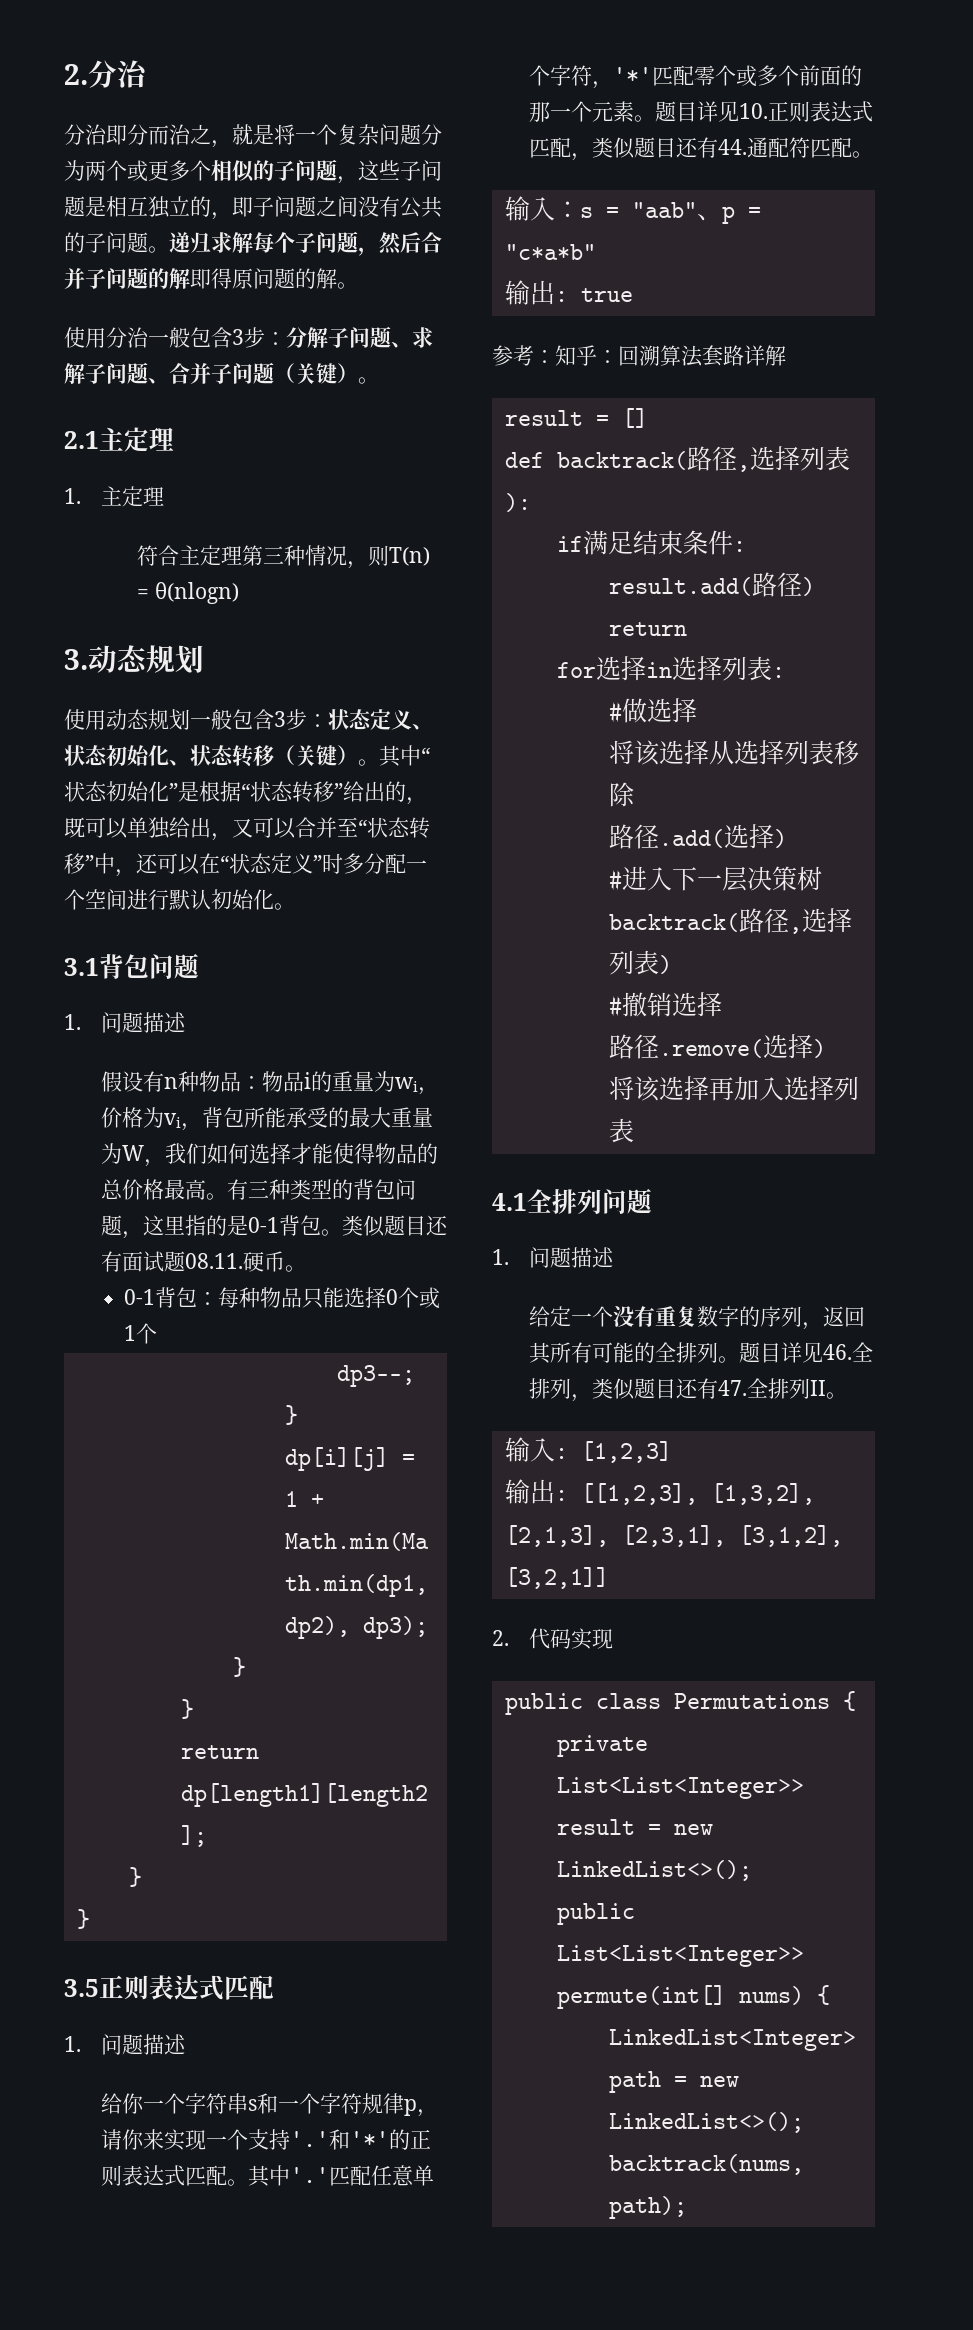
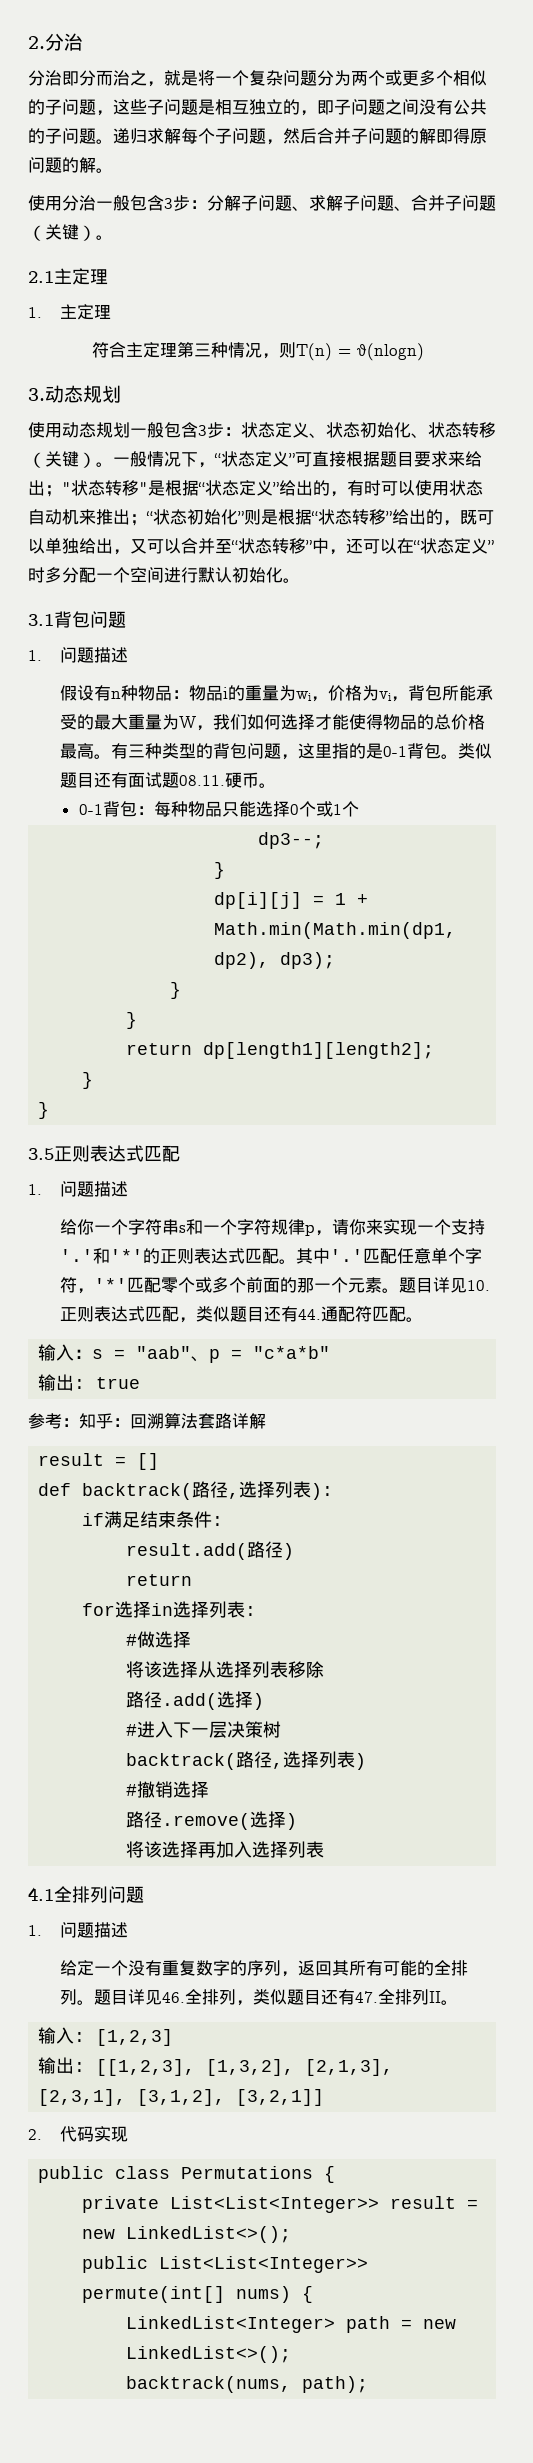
- 其中“状态初始化”是根据“状态转移”给出的，既可以单独给出，又可以合并至“状态转移”中，还可以在“状态定义”时多分配一个空间进行默认初始化。
+ 一般情况下，“状态定义”可直接根据题目要求来给出；"状态转移"是根据“状态定义”给出的，有时可以使用状态自动机来推出；“状态初始化”则是根据“状态转移”给出的，既可以单独给出，又可以合并至“状态转移”中，还可以在“状态定义”时多分配一个空间进行默认初始化。

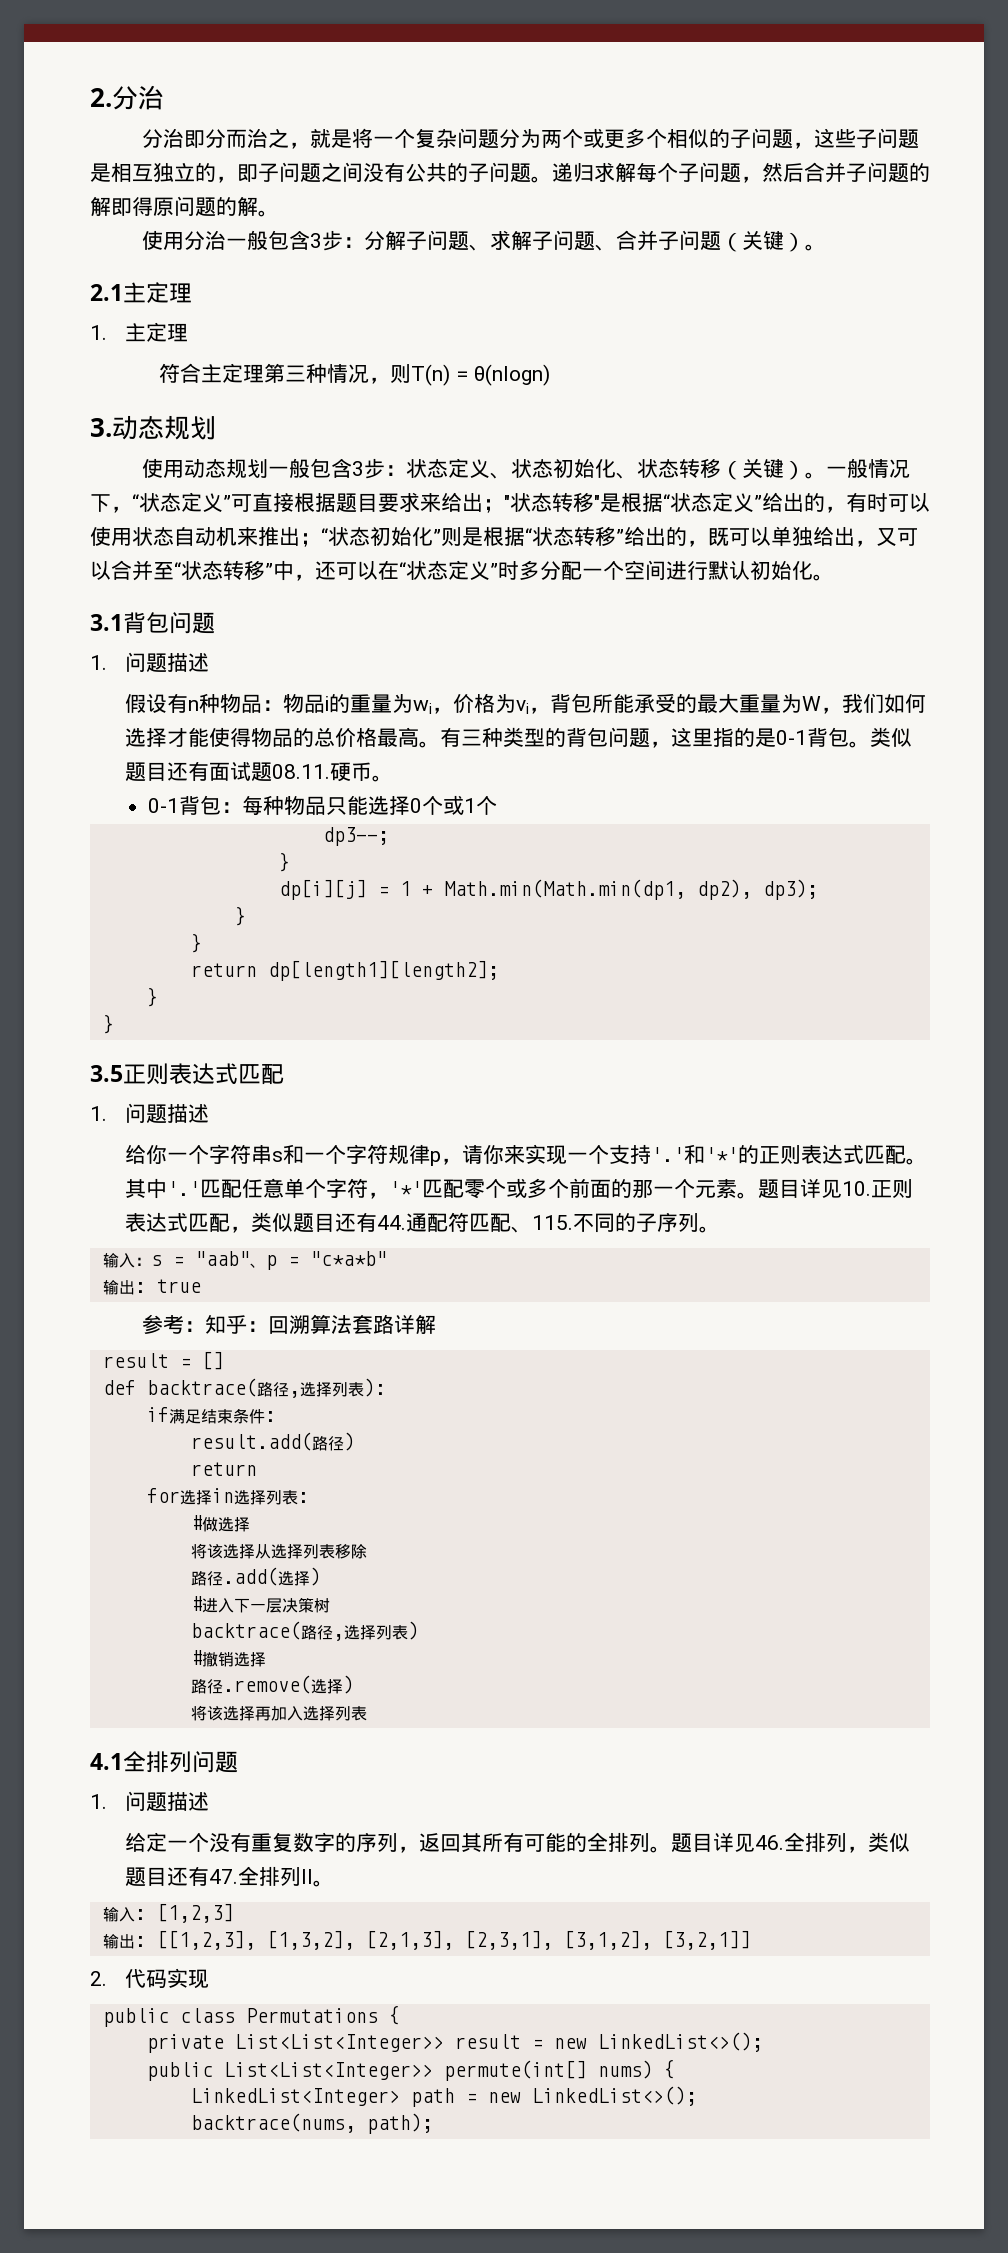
- 题目详见10.正则表达式匹配，类似题目还有44.通配符匹配。
+ 题目详见10.正则表达式匹配，类似题目还有44.通配符匹配、115.不同的子序列。
- def backtrack(路径,选择列表):
+ def backtrace(路径,选择列表):
- backtrack(路径,选择列表)
+ backtrace(路径,选择列表)
- backtrack(nums, path);
+ backtrace(nums, path);

